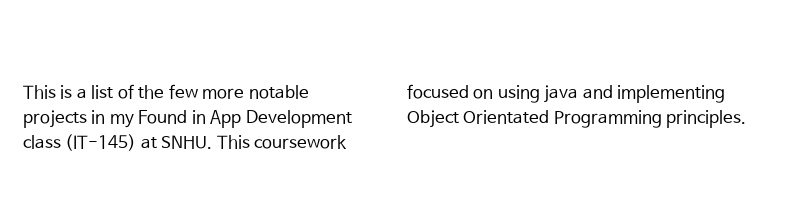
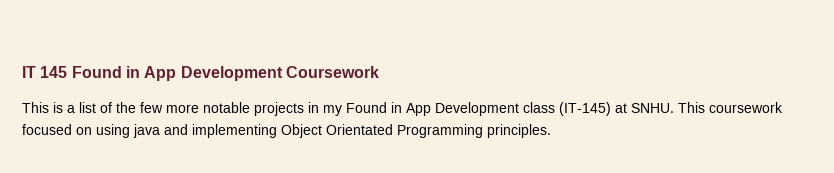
+ IT 145 Found in App Development Coursework

